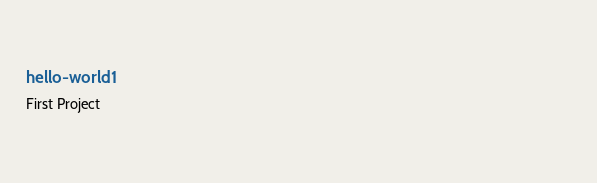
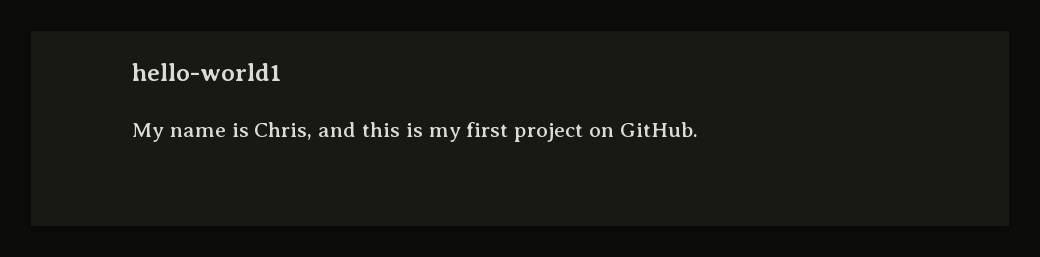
- First Project
+ My name is Chris, and this is my first project on GitHub.

